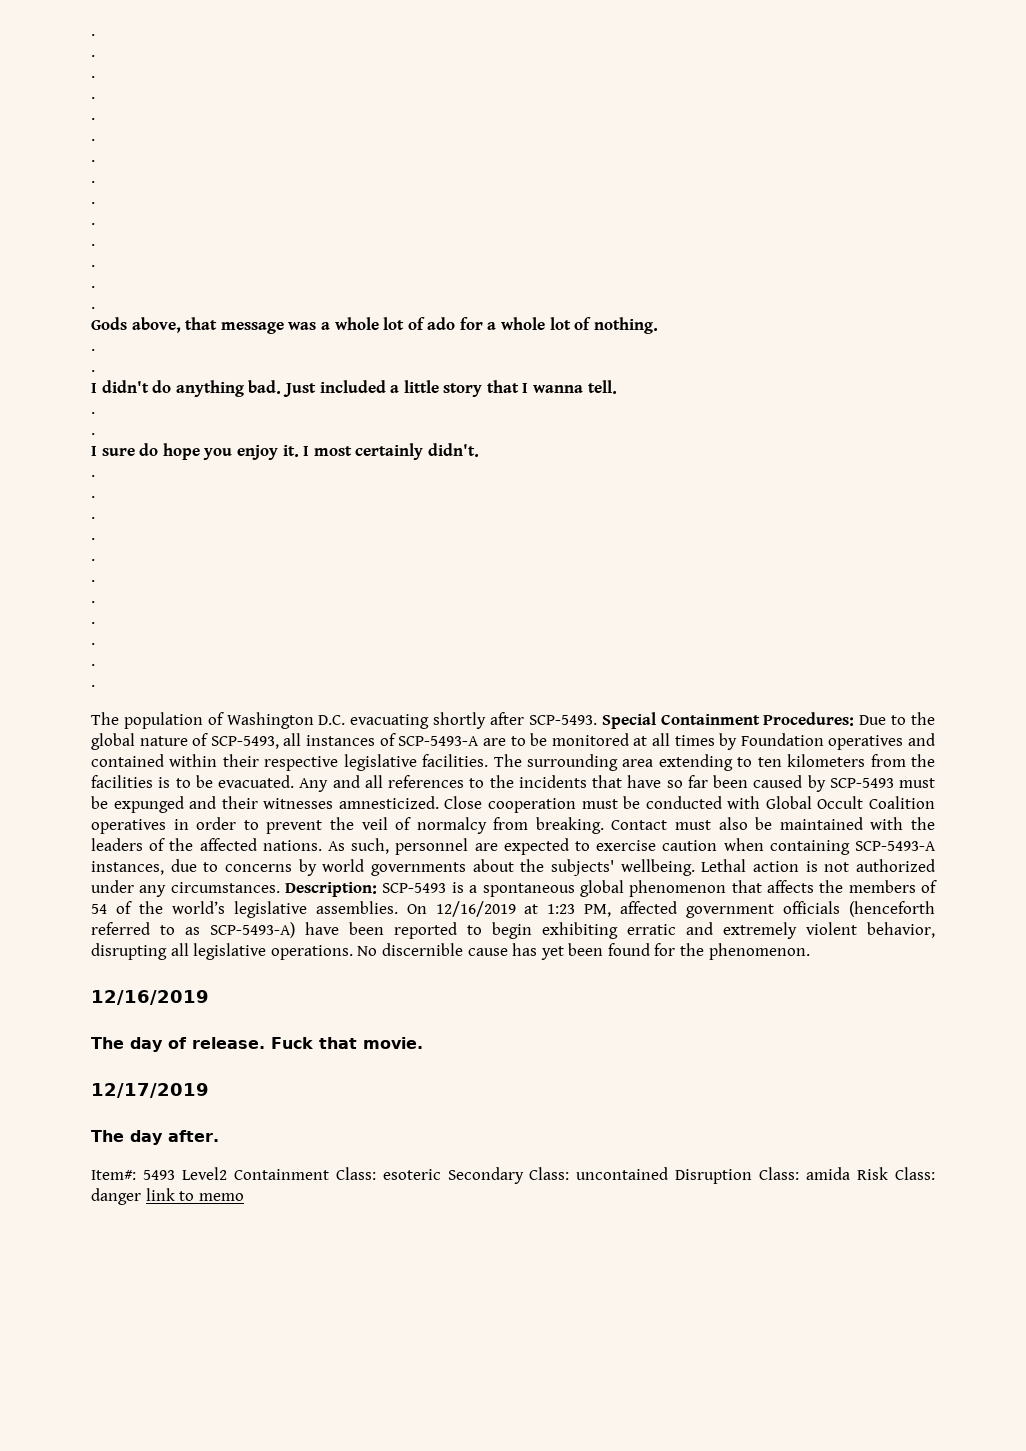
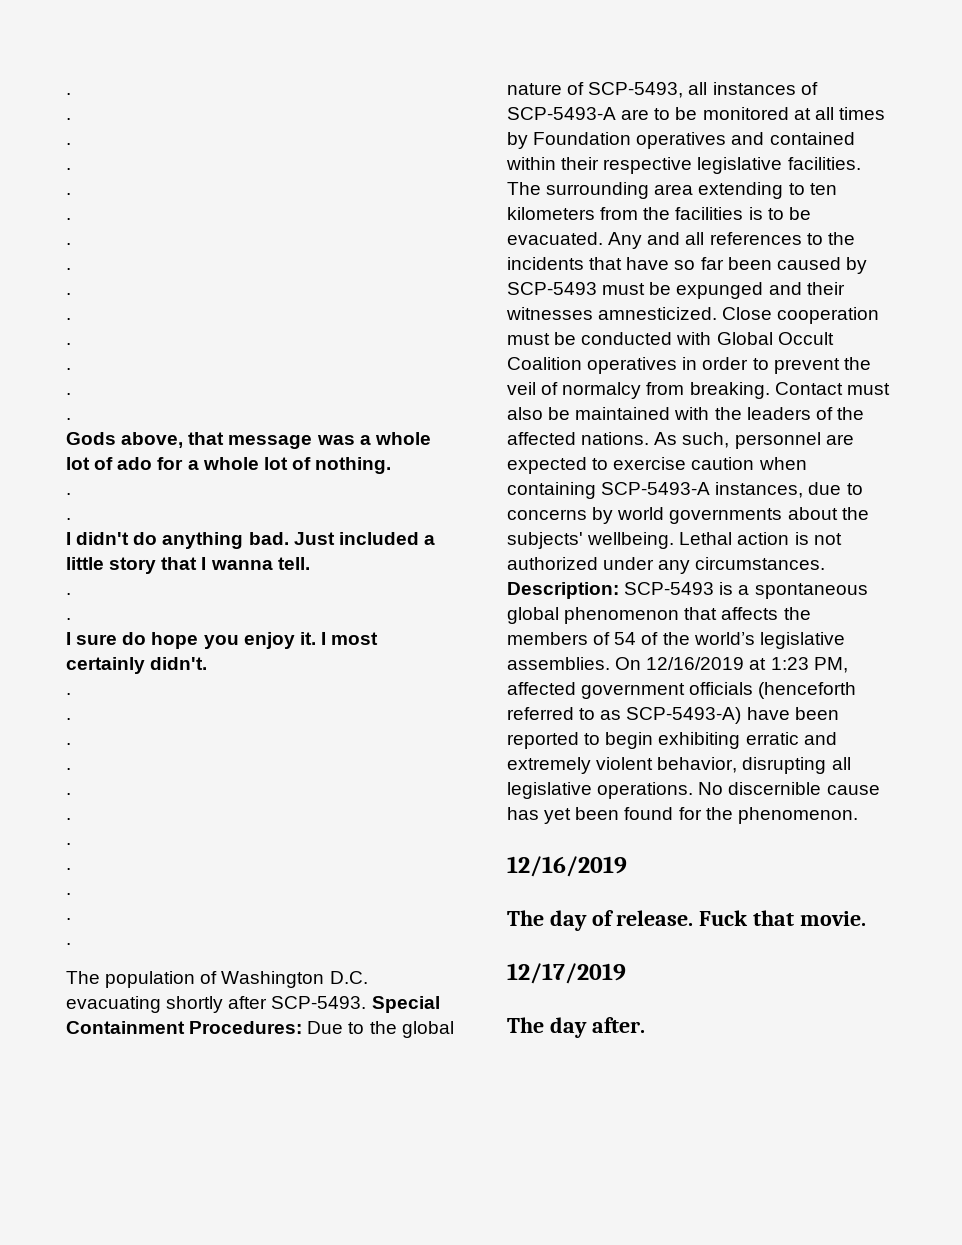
- Item#: 5493 Level2 Containment Class: esoteric Secondary Class: uncontained Disruption Class: amida Risk Class: danger link to memo

